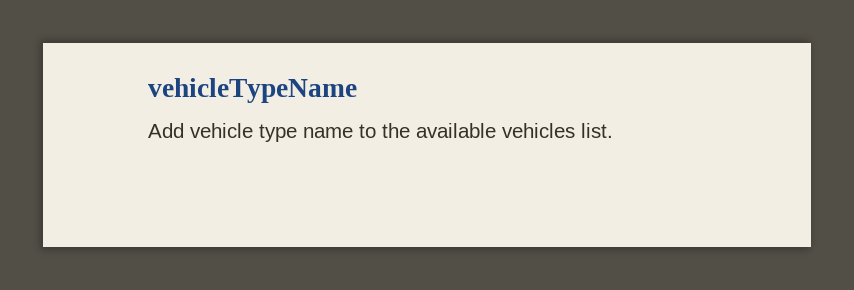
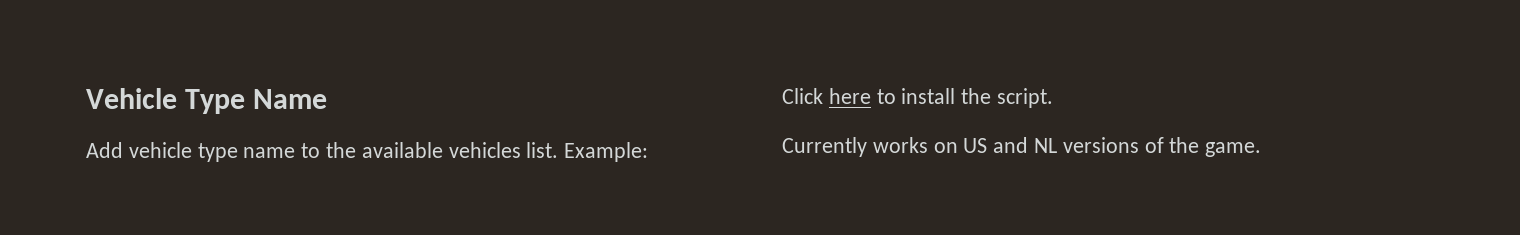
- vehicleTypeName
+ Vehicle Type Name
+ Example:
+ Click here to install the script.
+ Currently works on US and NL versions of the game.

